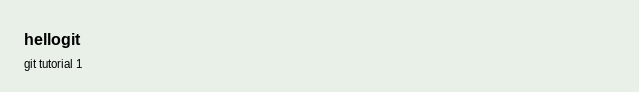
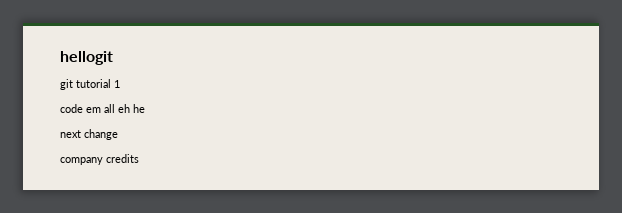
+ code em all eh he
+ next change
+ company credits

